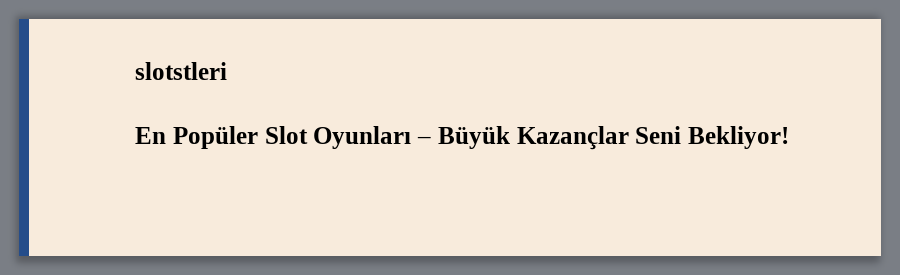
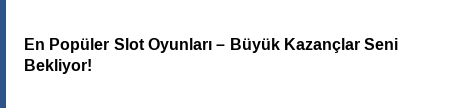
- slotstleri

